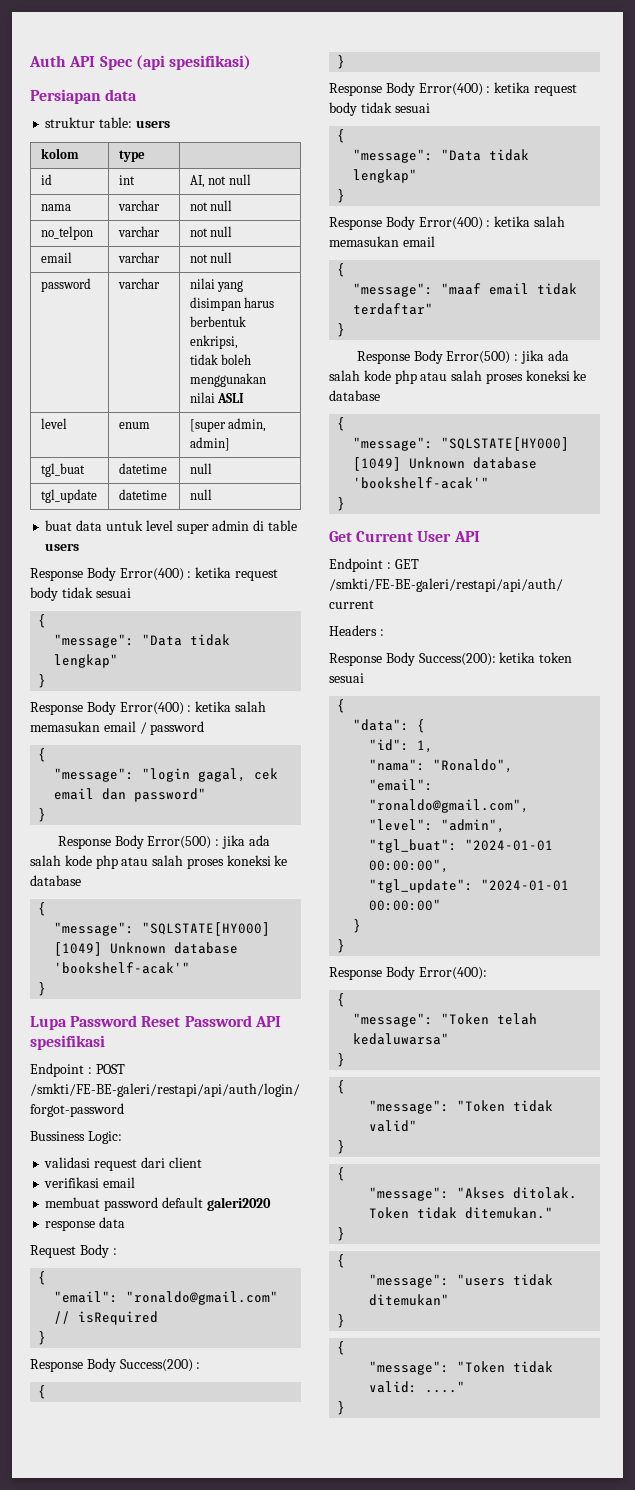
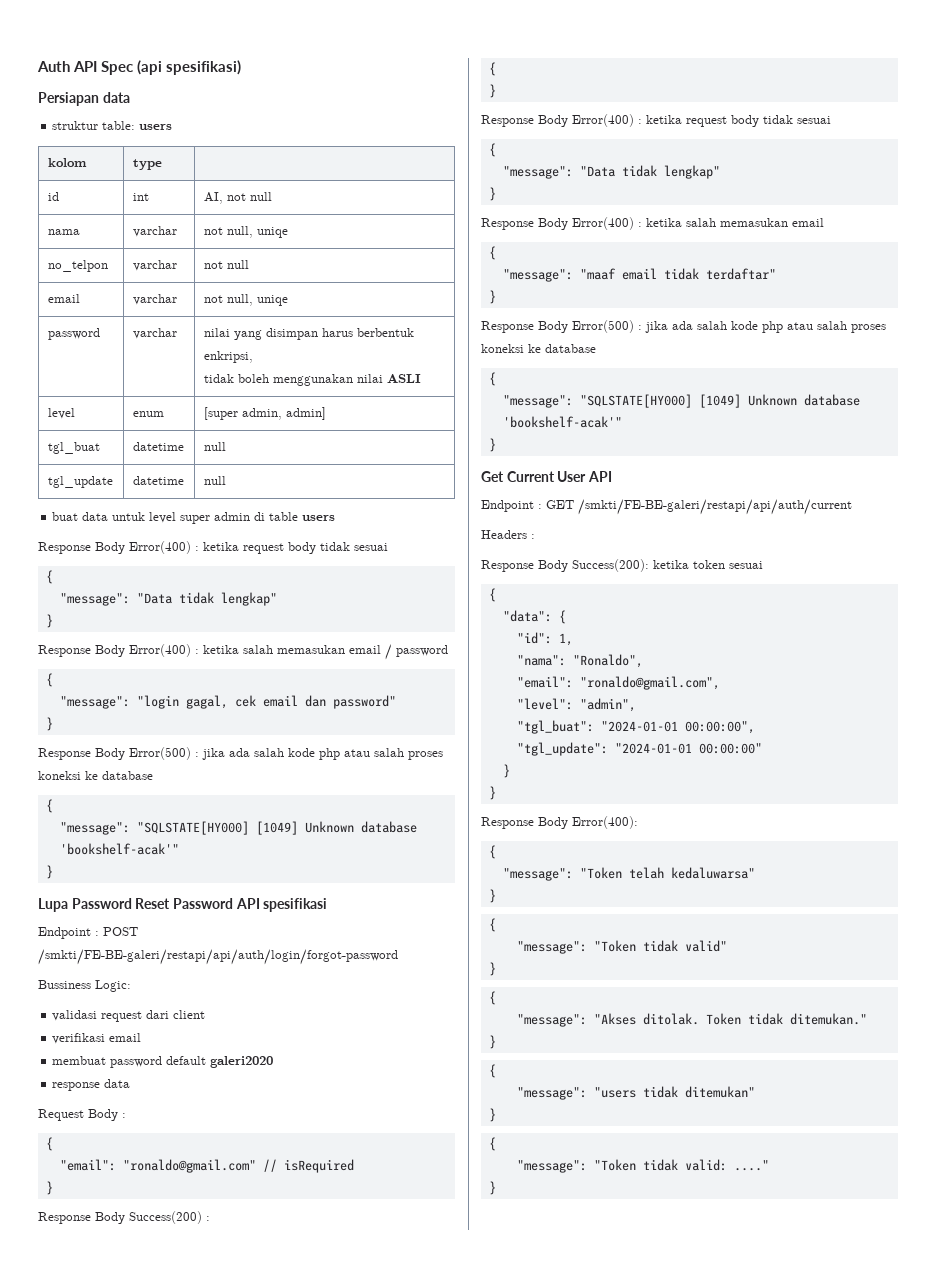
- nama | varchar | not null
+ nama | varchar | not null, uniqe
- email | varchar | not null
+ email | varchar | not null, uniqe

